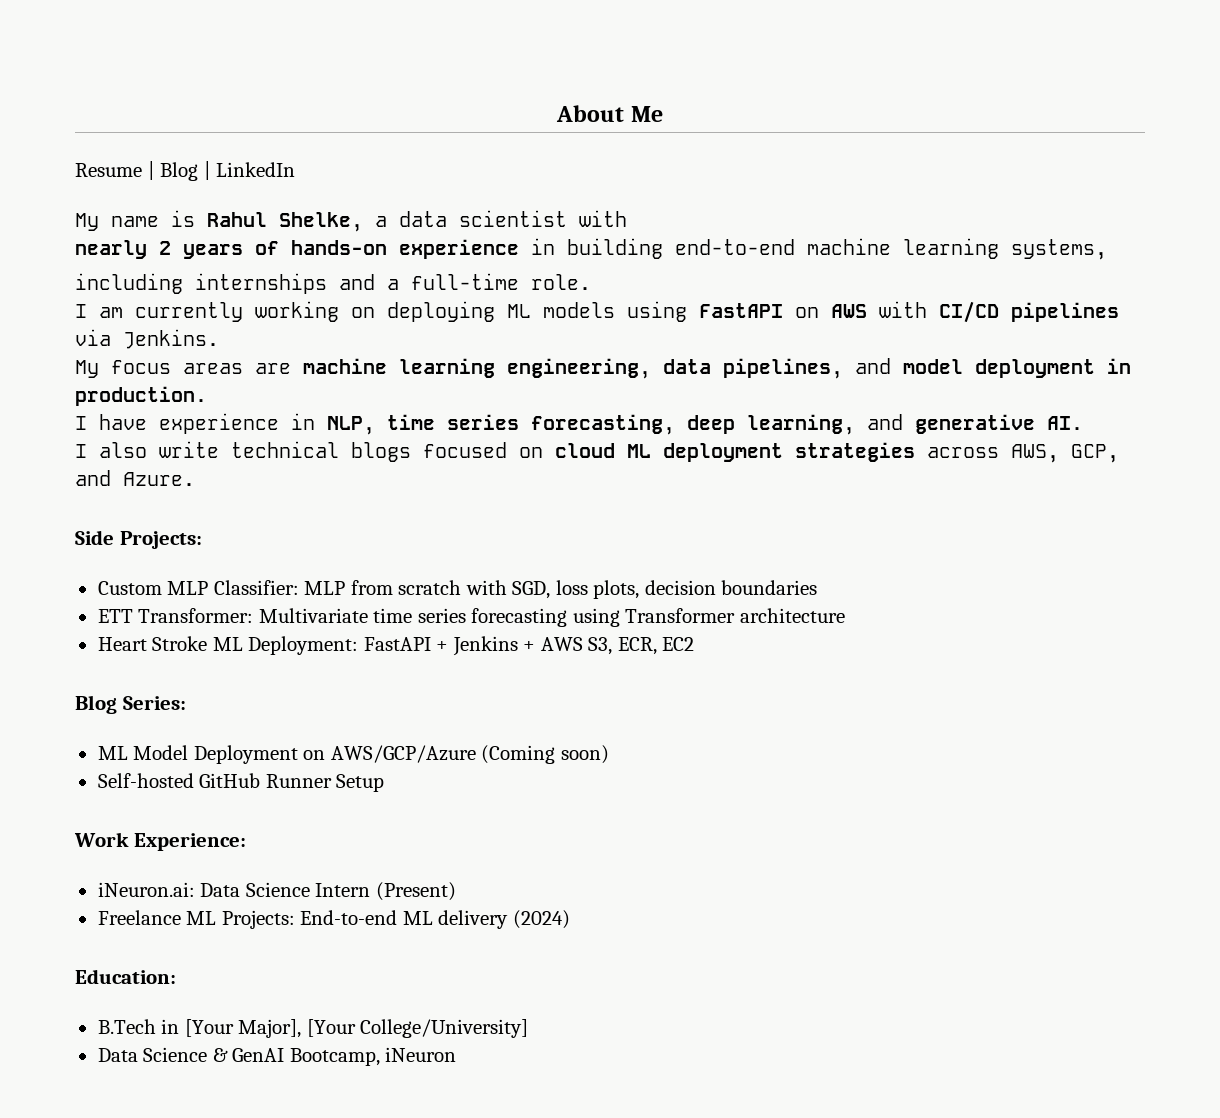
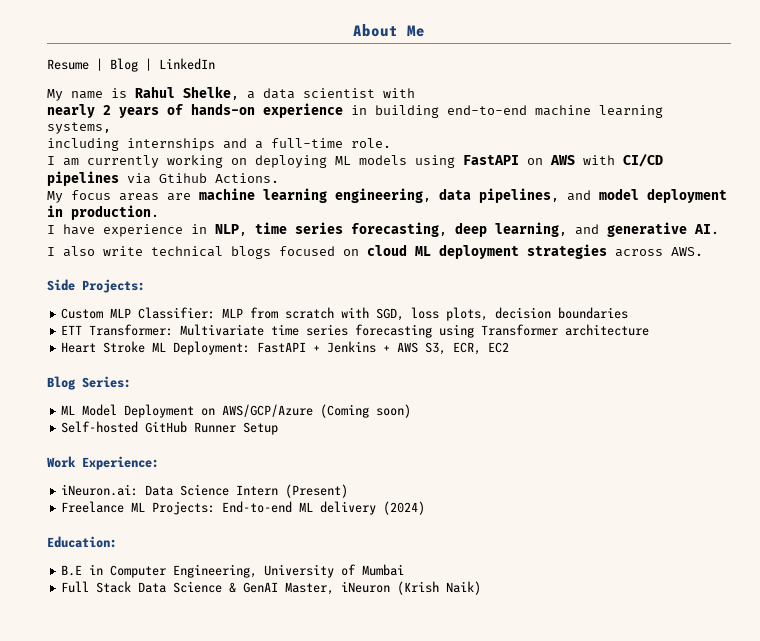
- I am currently working on deploying ML models using FastAPI on AWS with CI/CD pipelines via Jenkins.
+ I am currently working on deploying ML models using FastAPI on AWS with CI/CD pipelines via Gtihub Actions.
- I also write technical blogs focused on cloud ML deployment strategies across AWS, GCP, and Azure.
+ I also write technical blogs focused on cloud ML deployment strategies across AWS.
- B.Tech in [Your Major], [Your College/University]
- Data Science & GenAI Bootcamp, iNeuron
+ B.E in Computer Engineering, University of Mumbai
+ Full Stack Data Science & GenAI Master, iNeuron (Krish Naik)

